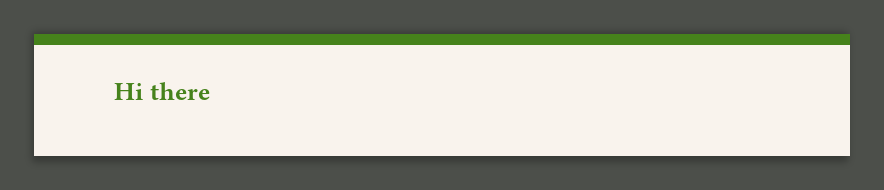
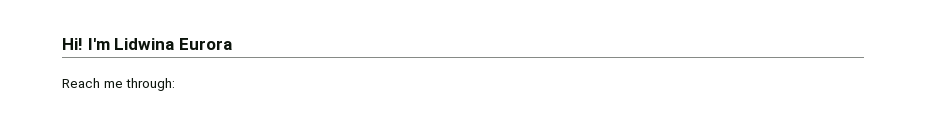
- Hi there
+ Hi! I'm Lidwina Eurora
+ Reach me through:

